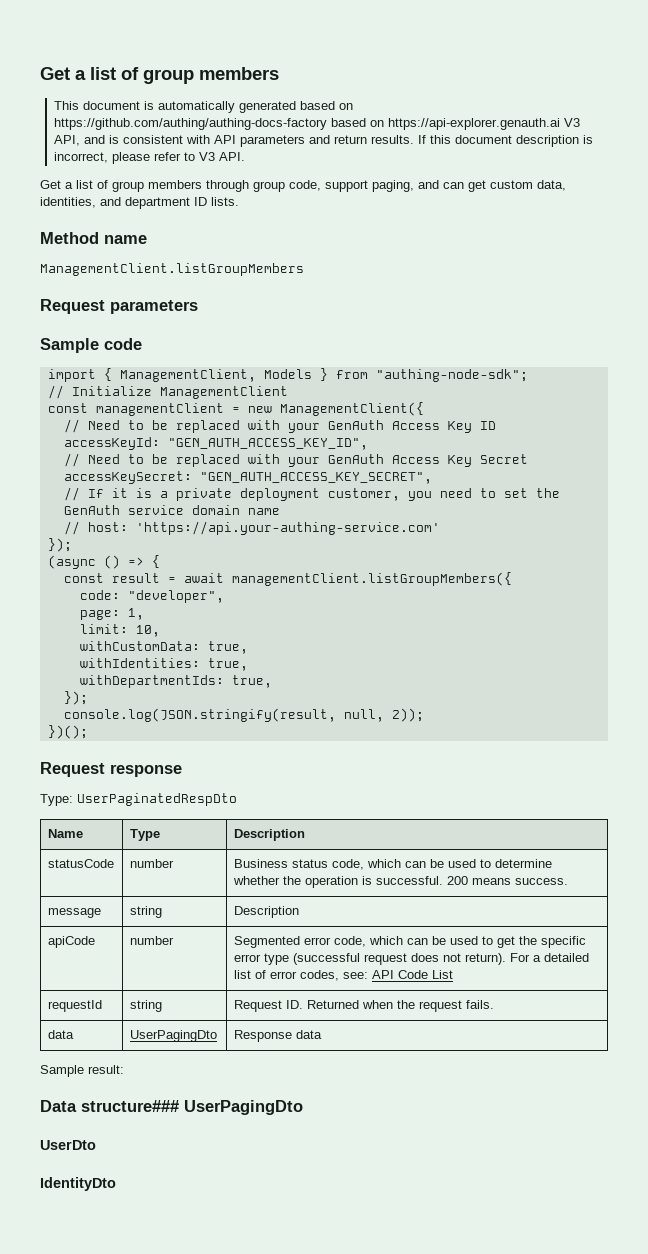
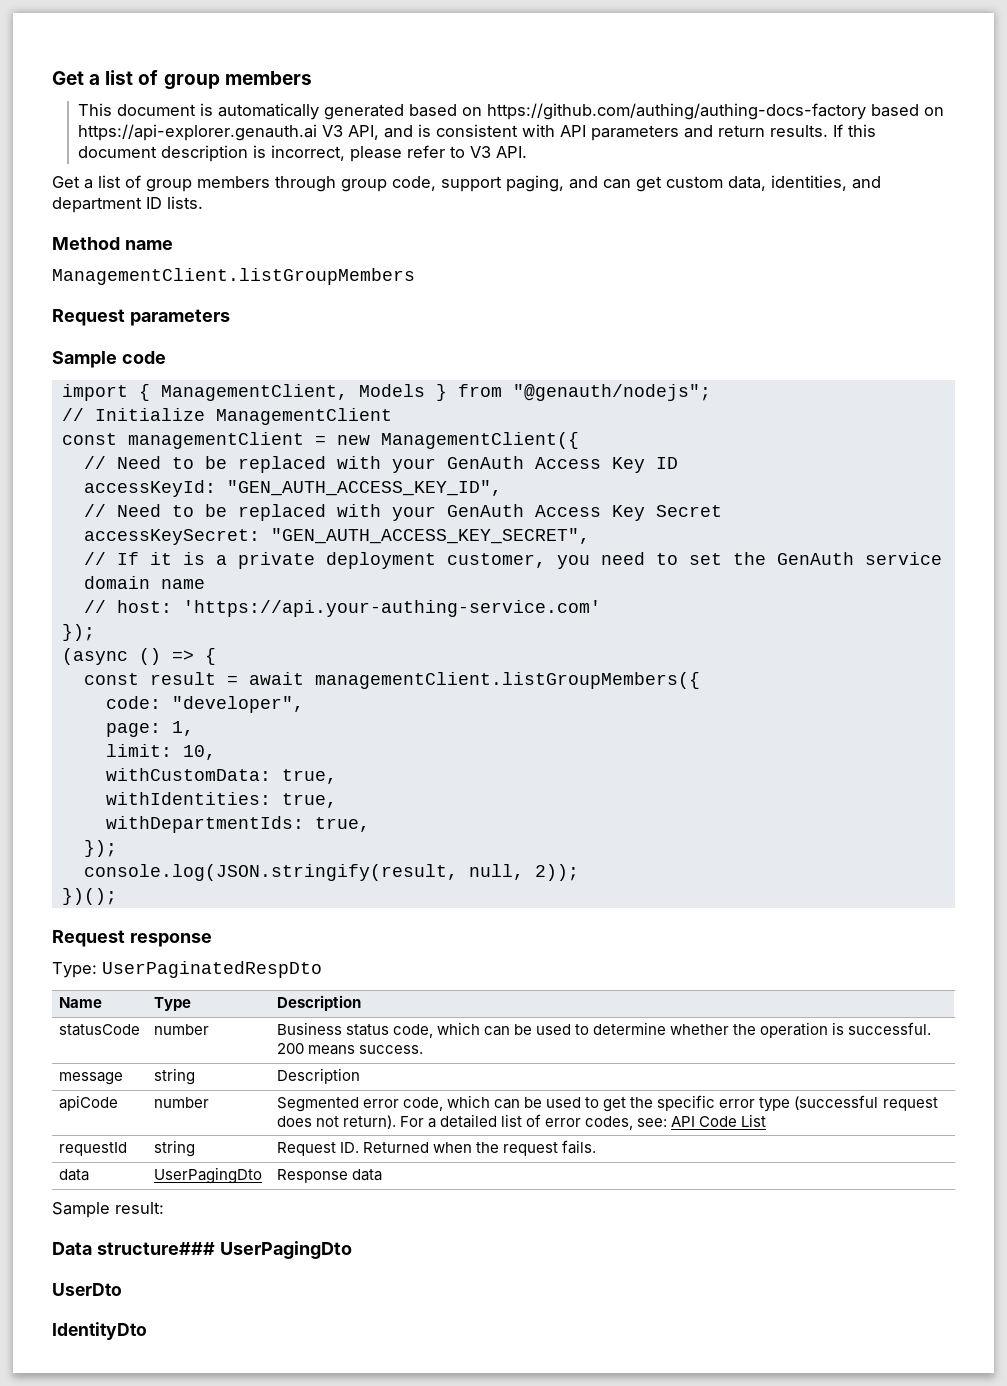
- import { ManagementClient, Models } from "authing-node-sdk";
+ import { ManagementClient, Models } from "@genauth/nodejs";

